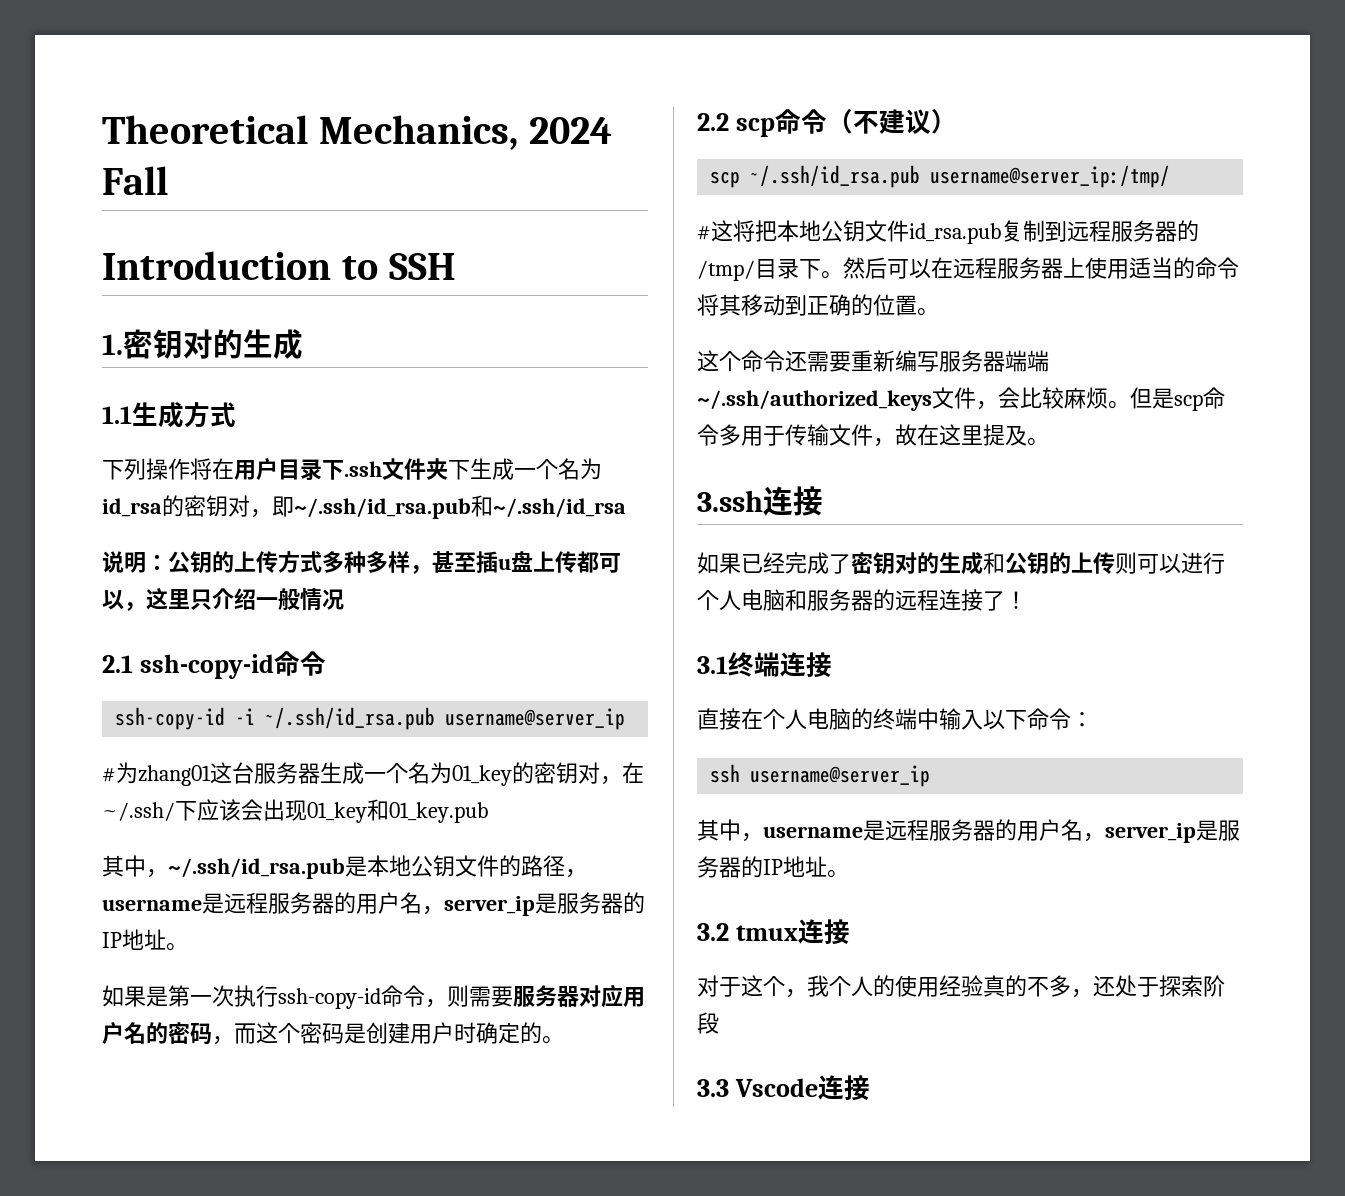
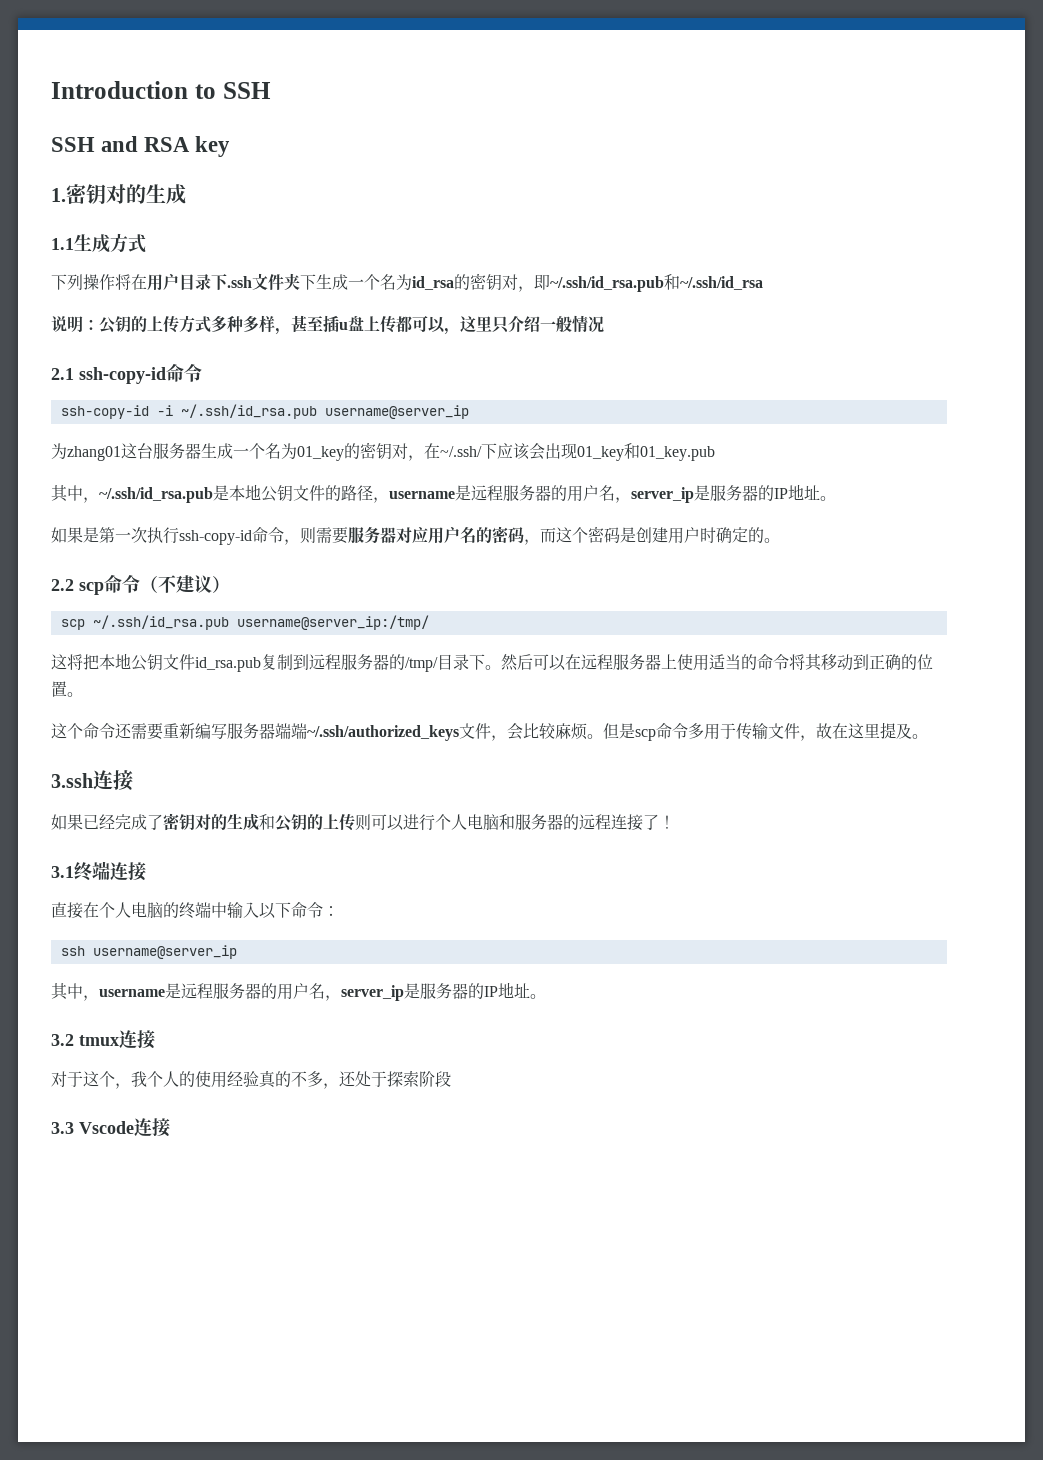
- Theoretical Mechanics, 2024 Fall
+ SSH and RSA key
- #为zhang01这台服务器生成一个名为01_key的密钥对，在~/.ssh/下应该会出现01_key和01_key.pub
+ 为zhang01这台服务器生成一个名为01_key的密钥对，在~/.ssh/下应该会出现01_key和01_key.pub
- #这将把本地公钥文件id_rsa.pub复制到远程服务器的/tmp/目录下。
+ 这将把本地公钥文件id_rsa.pub复制到远程服务器的/tmp/目录下。

